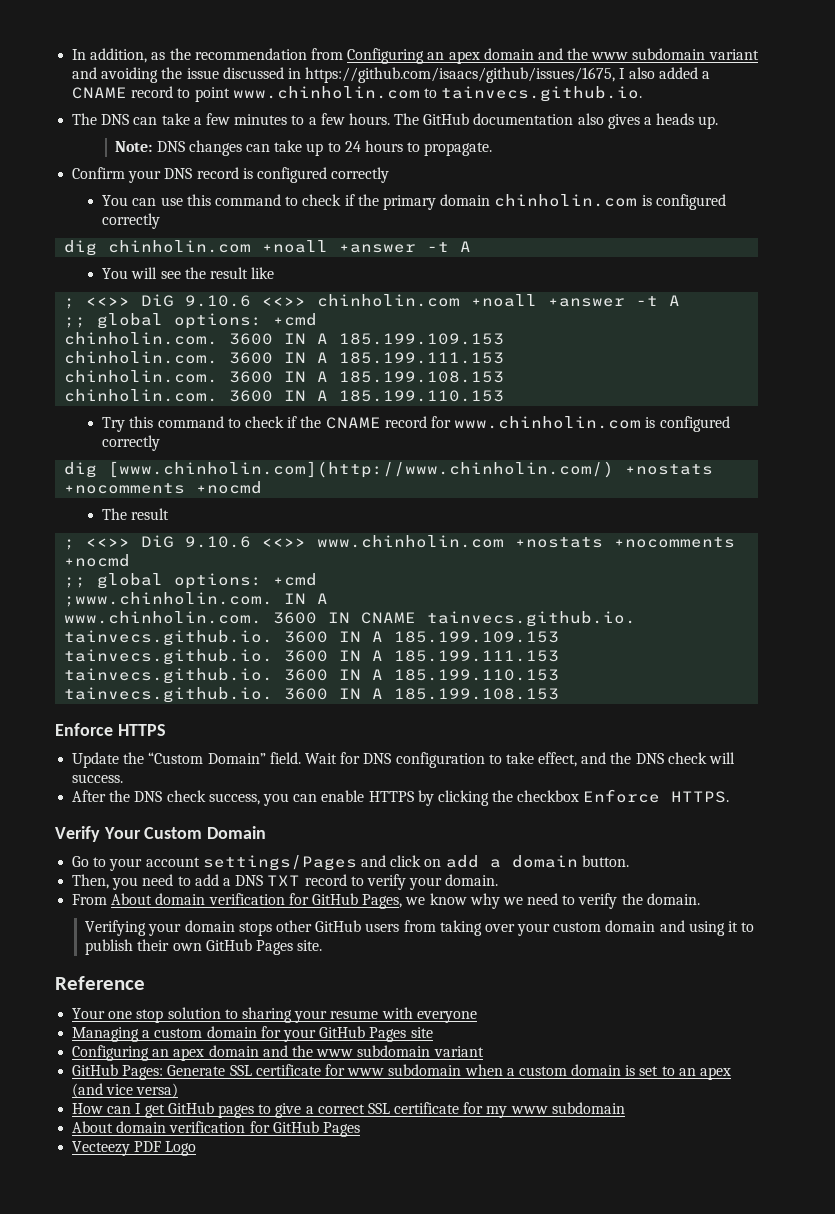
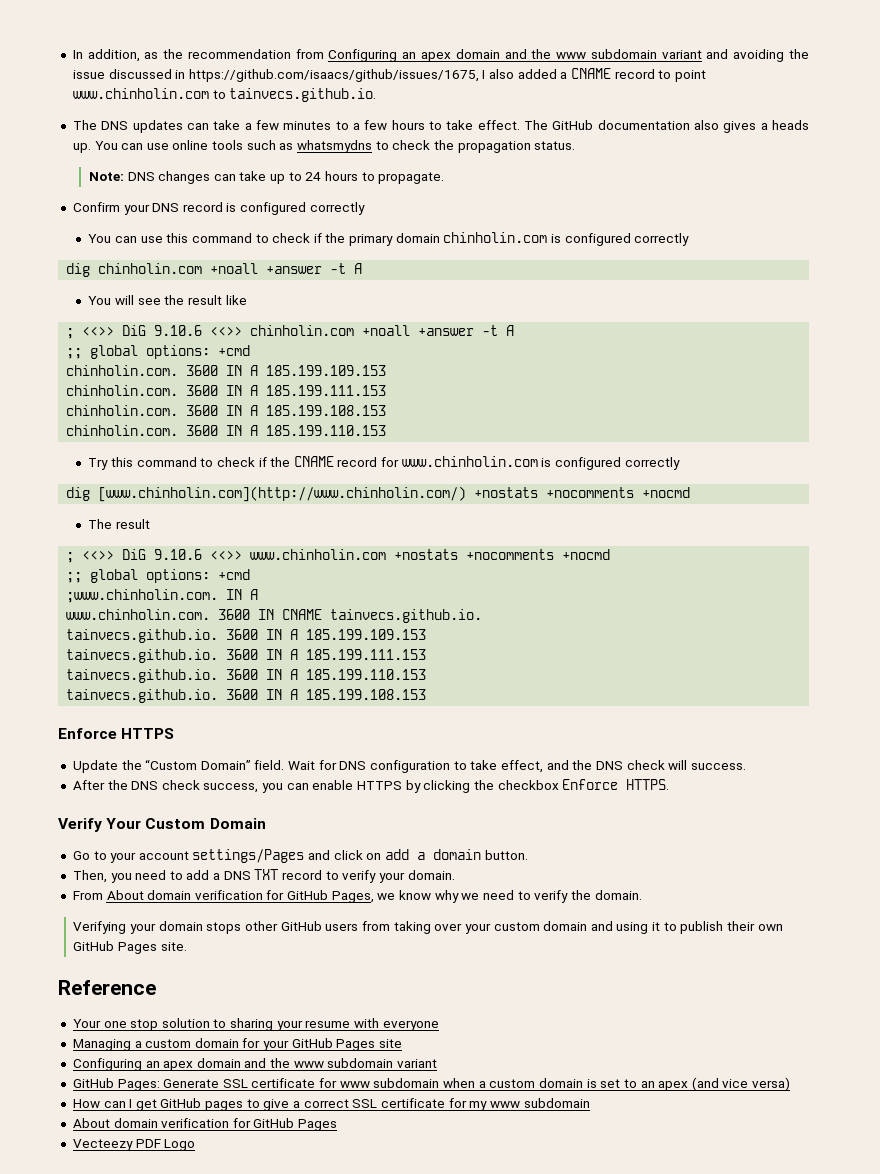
- The DNS can take a few minutes to a few hours.
+ The DNS updates can take a few minutes to a few hours to take effect.
+ You can use online tools such as whatsmydns to check the propagation status.

